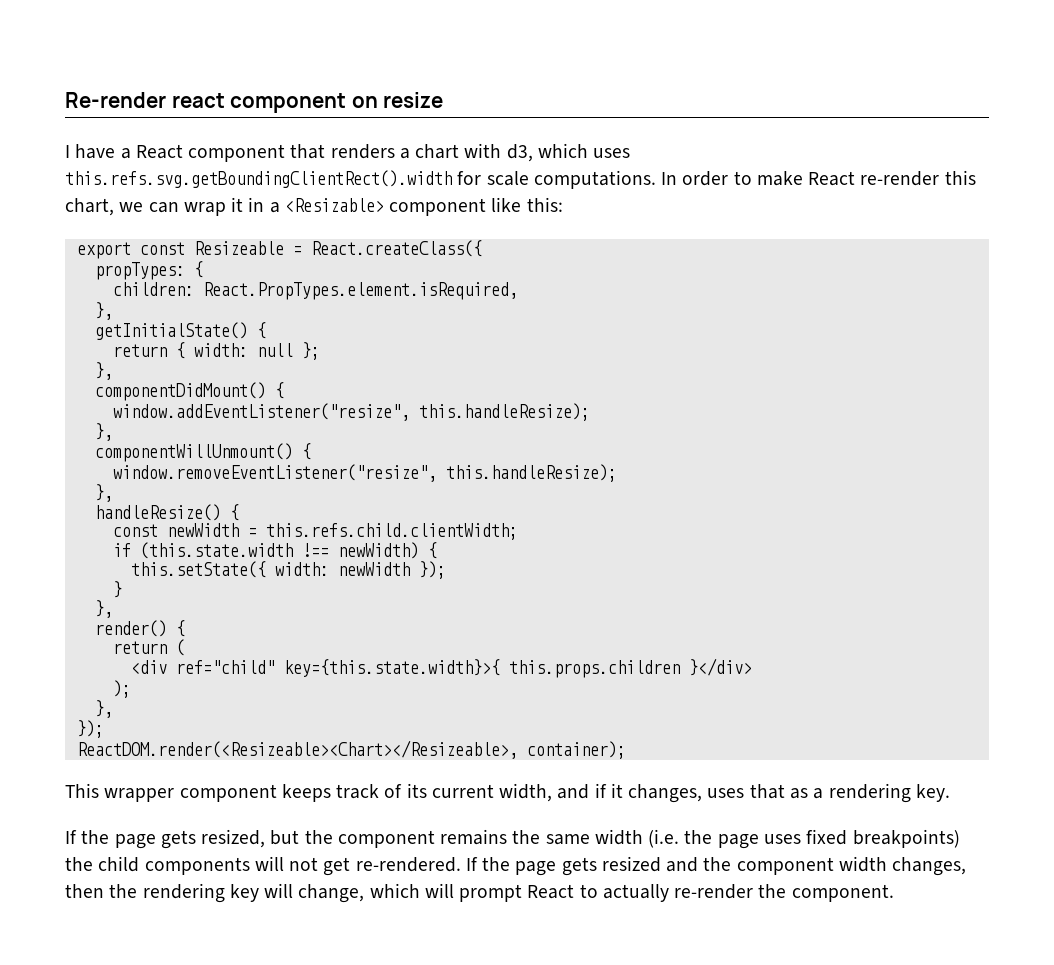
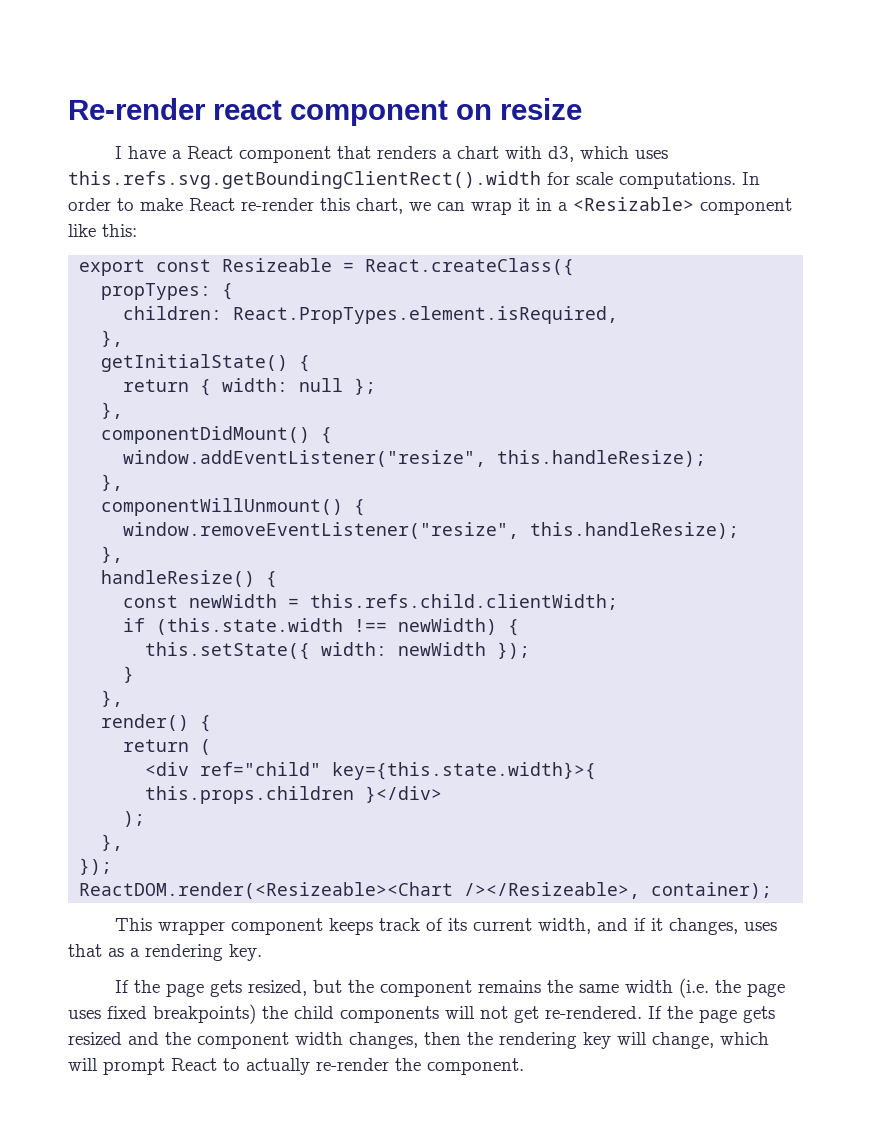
- ReactDOM.render(<Resizeable><Chart></Resizeable>, container);
+ ReactDOM.render(<Resizeable><Chart /></Resizeable>, container);

